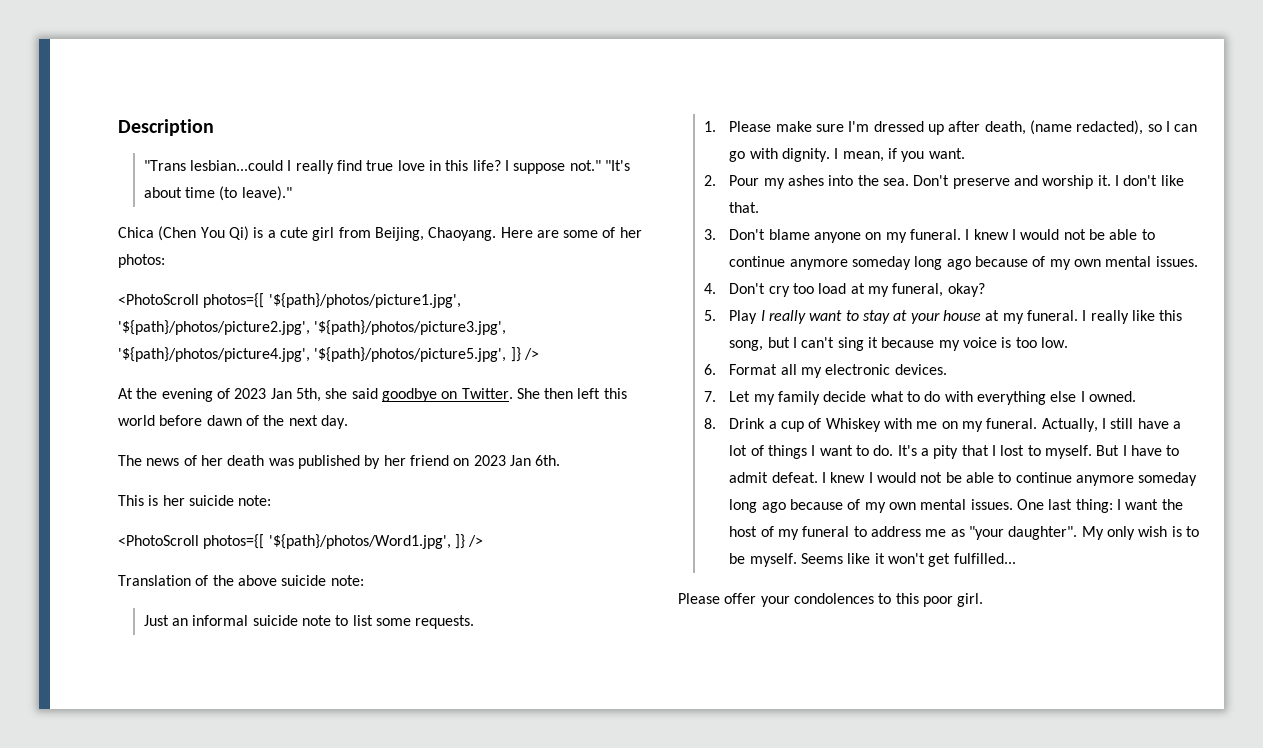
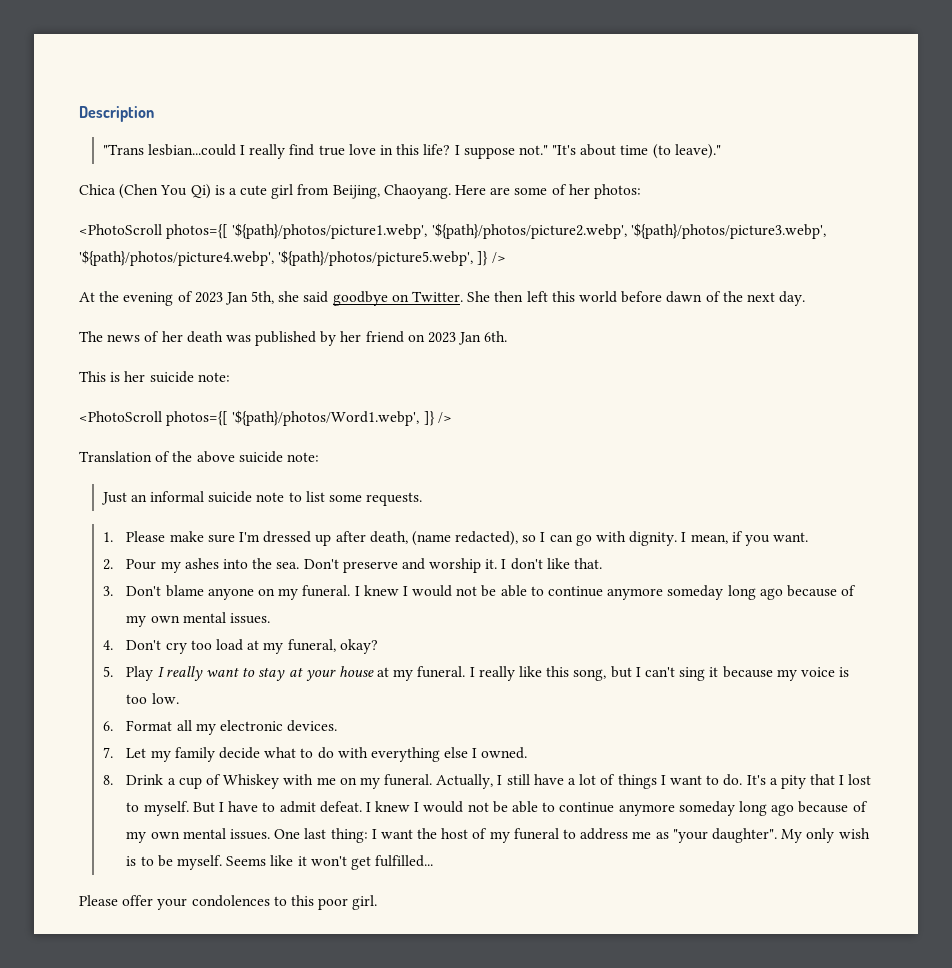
- <PhotoScroll photos={[ '${path}/photos/picture1.jpg', '${path}/photos/picture2.jpg', '${path}/photos/picture3.jpg', '${path}/photos/picture4.jpg', '${path}/photos/picture5.jpg', ]} />
+ <PhotoScroll photos={[ '${path}/photos/picture1.webp', '${path}/photos/picture2.webp', '${path}/photos/picture3.webp', '${path}/photos/picture4.webp', '${path}/photos/picture5.webp', ]} />
- <PhotoScroll photos={[ '${path}/photos/Word1.jpg', ]} />
+ <PhotoScroll photos={[ '${path}/photos/Word1.webp', ]} />

